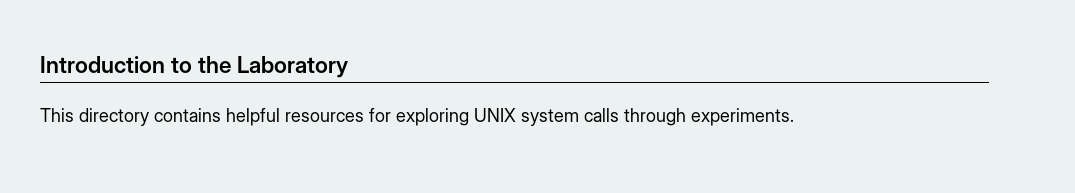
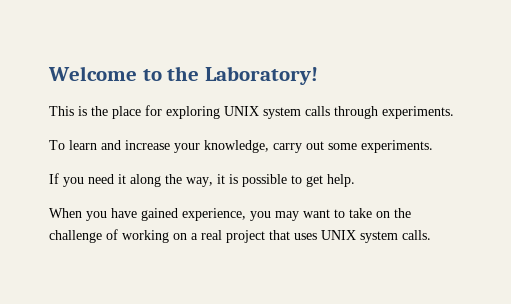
- Introduction to the Laboratory
+ Welcome to the Laboratory!
- This directory contains helpful resources for exploring UNIX system calls through experiments.
+ This is the place for exploring UNIX system calls through experiments.
+ To learn and increase your knowledge, carry out some experiments.
+ If you need it along the way, it is possible to get help.
+ When you have gained experience, you may want to take on the challenge of working on a real project that uses UNIX system calls.

